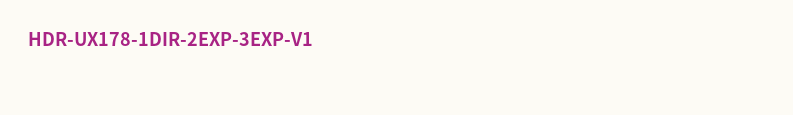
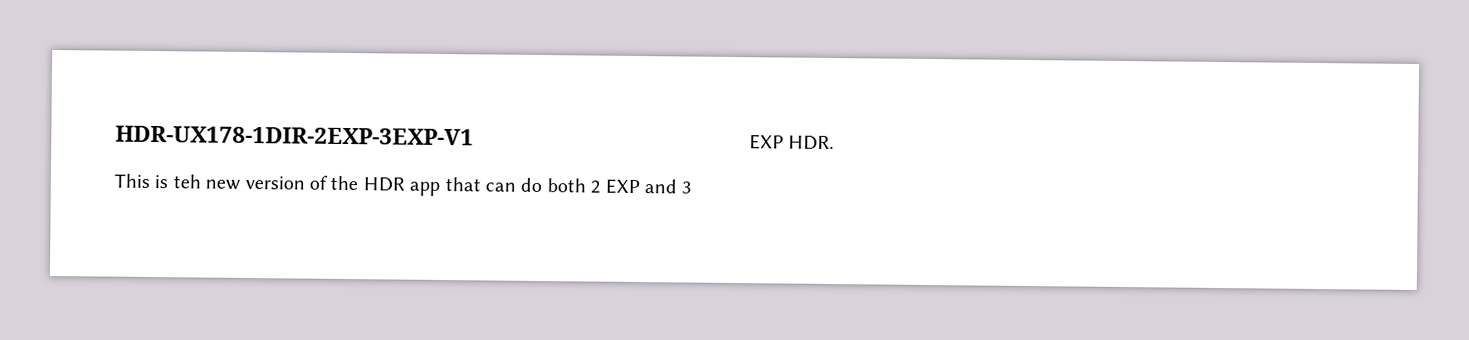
+ This is teh new version of the HDR app that can do both 2 EXP and 3 EXP HDR.

